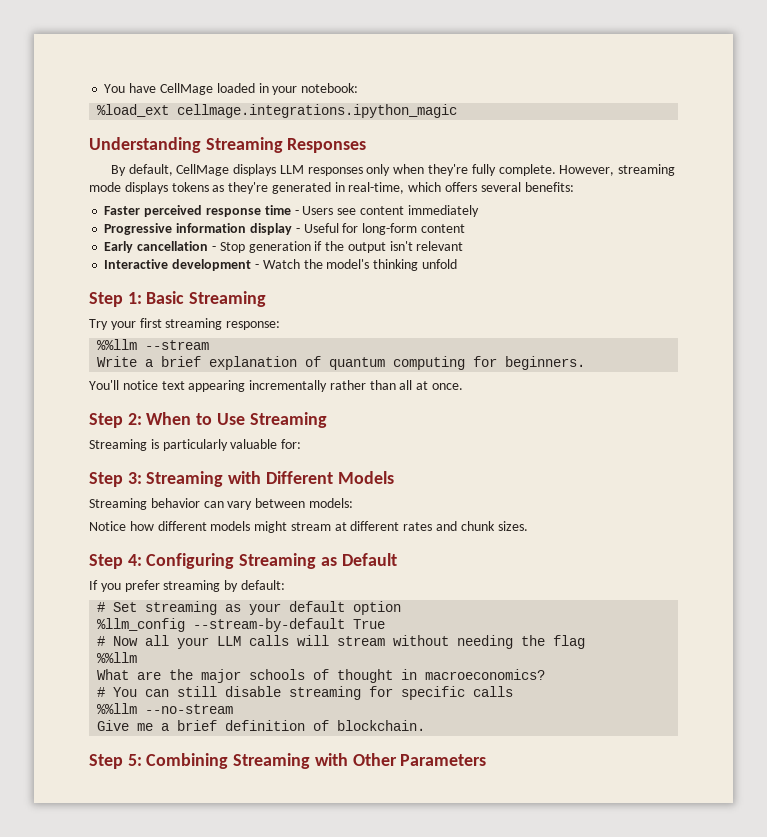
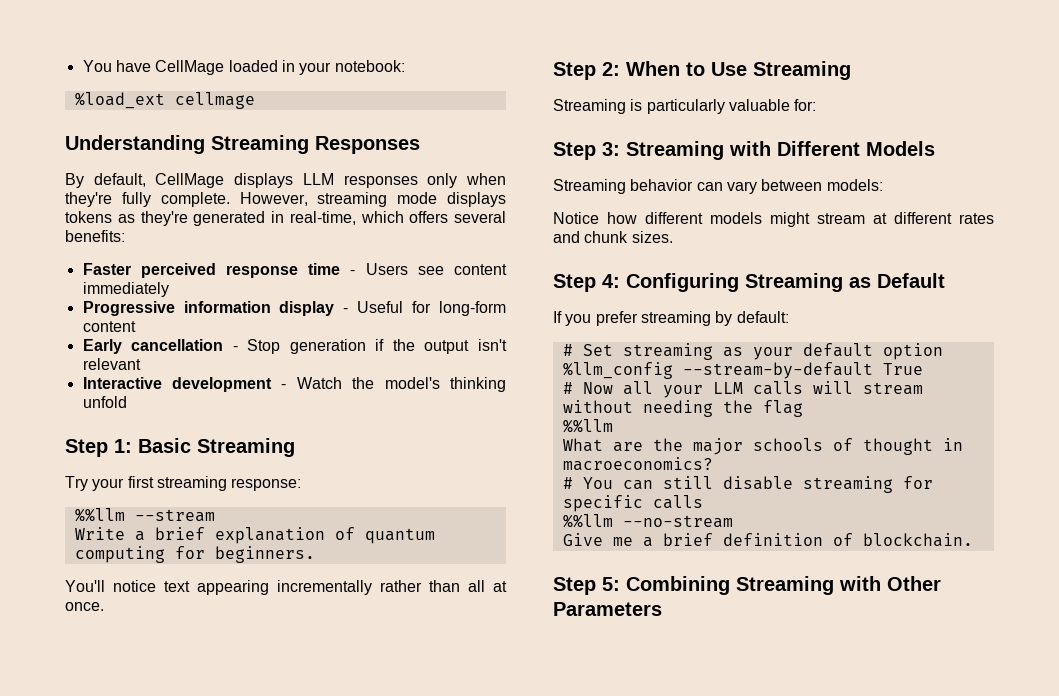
- %load_ext cellmage.integrations.ipython_magic
+ %load_ext cellmage

